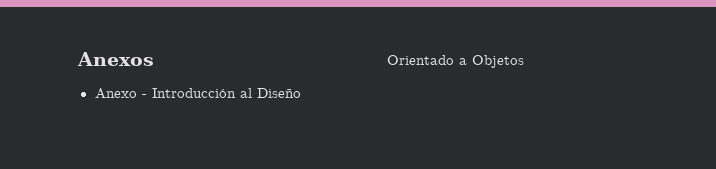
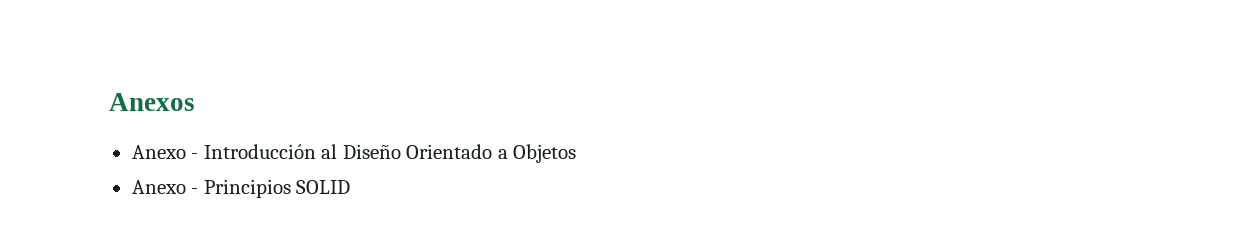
+ Anexo - Principios SOLID

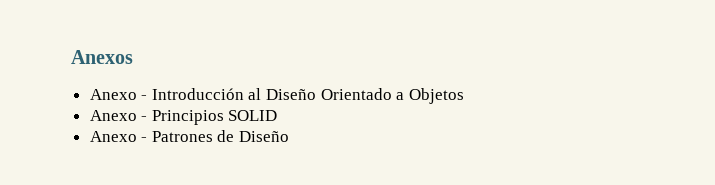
+ Anexo - Patrones de Diseño

